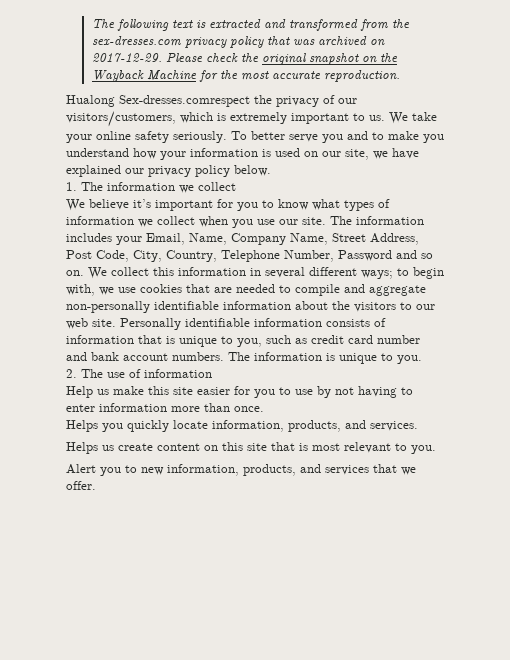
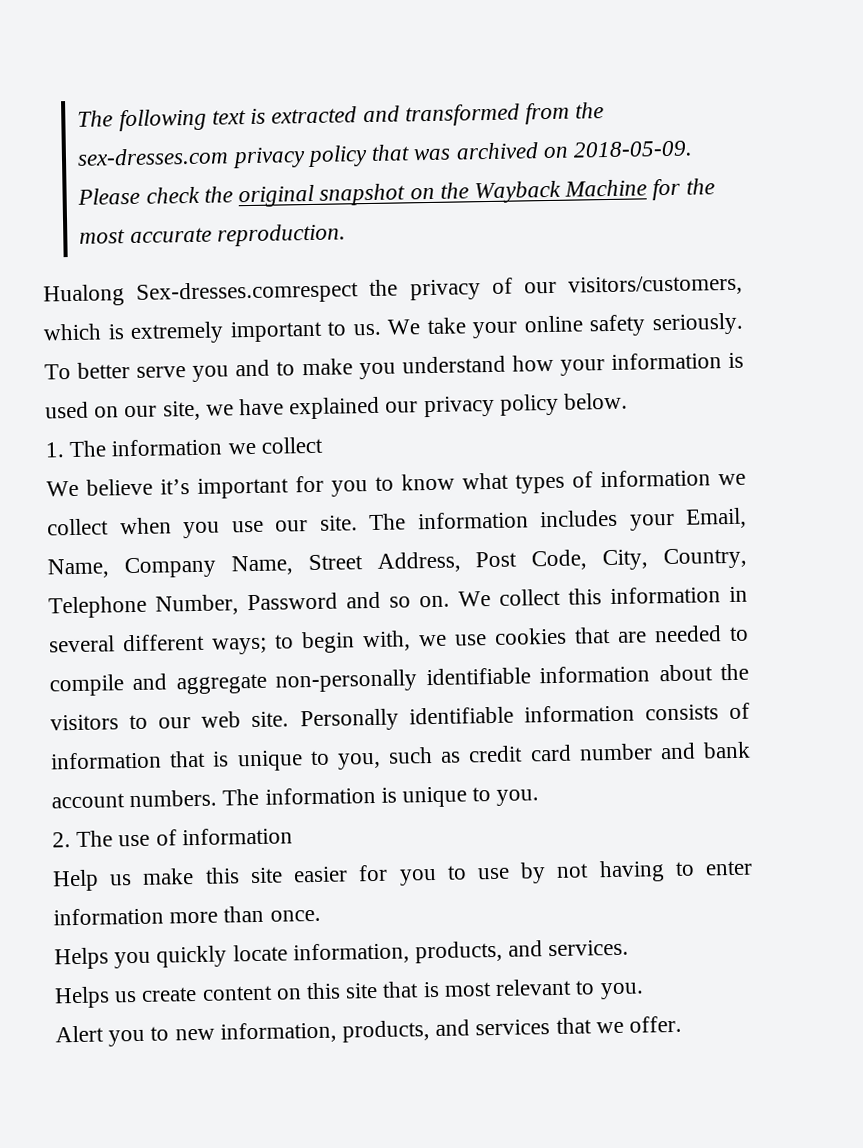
- The following text is extracted and transformed from the sex-dresses.com privacy policy that was archived on 2017-12-29.
+ The following text is extracted and transformed from the sex-dresses.com privacy policy that was archived on 2018-05-09.

